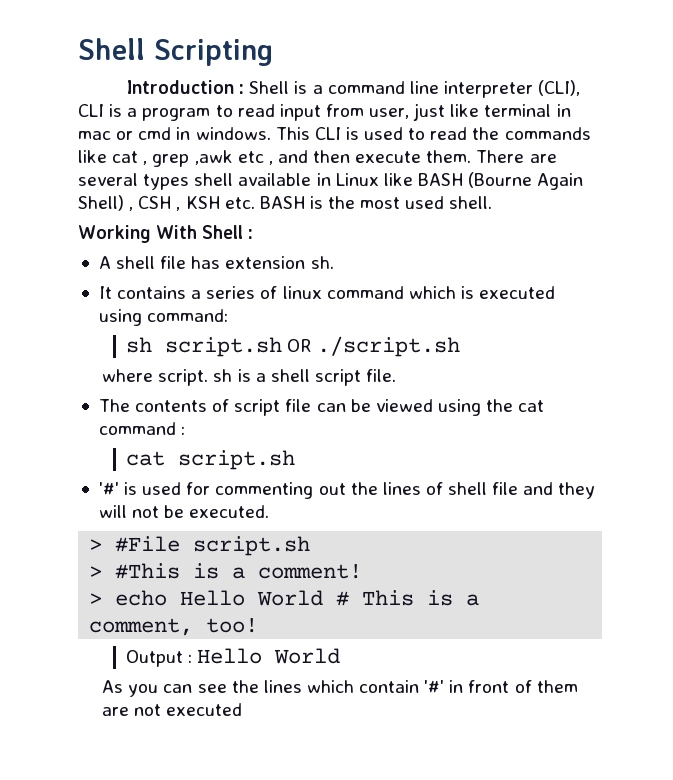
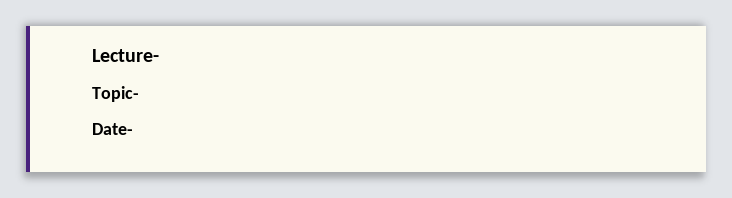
- Shell Scripting
- Introduction : Shell is a command line interpreter (CLI), CLI is a program to read input from user, just like terminal in mac or cmd in windows. This CLI is used to read the commands like cat , grep ,awk etc , and then execute them. There are several types shell available in Linux like BASH (Bourne Again Shell) , CSH , KSH etc. BASH is the most used shell.
- Working With Shell :
- A shell file has extension sh.
- It contains a series of linux command which is executed using command:
- sh script.sh OR ./script.sh
- where script. sh is a shell script file.
- The contents of script file can be viewed using the cat command :
- cat script.sh
- '#' is used for commenting out the lines of shell file and they will not be executed.
- > #File script.sh
- > #This is a comment!
- > echo Hello World # This is a comment, too!
- Output : Hello World
- As you can see the lines which contain '#' in front of them are not executed
+ Lecture-
+ Topic-
+ Date-

